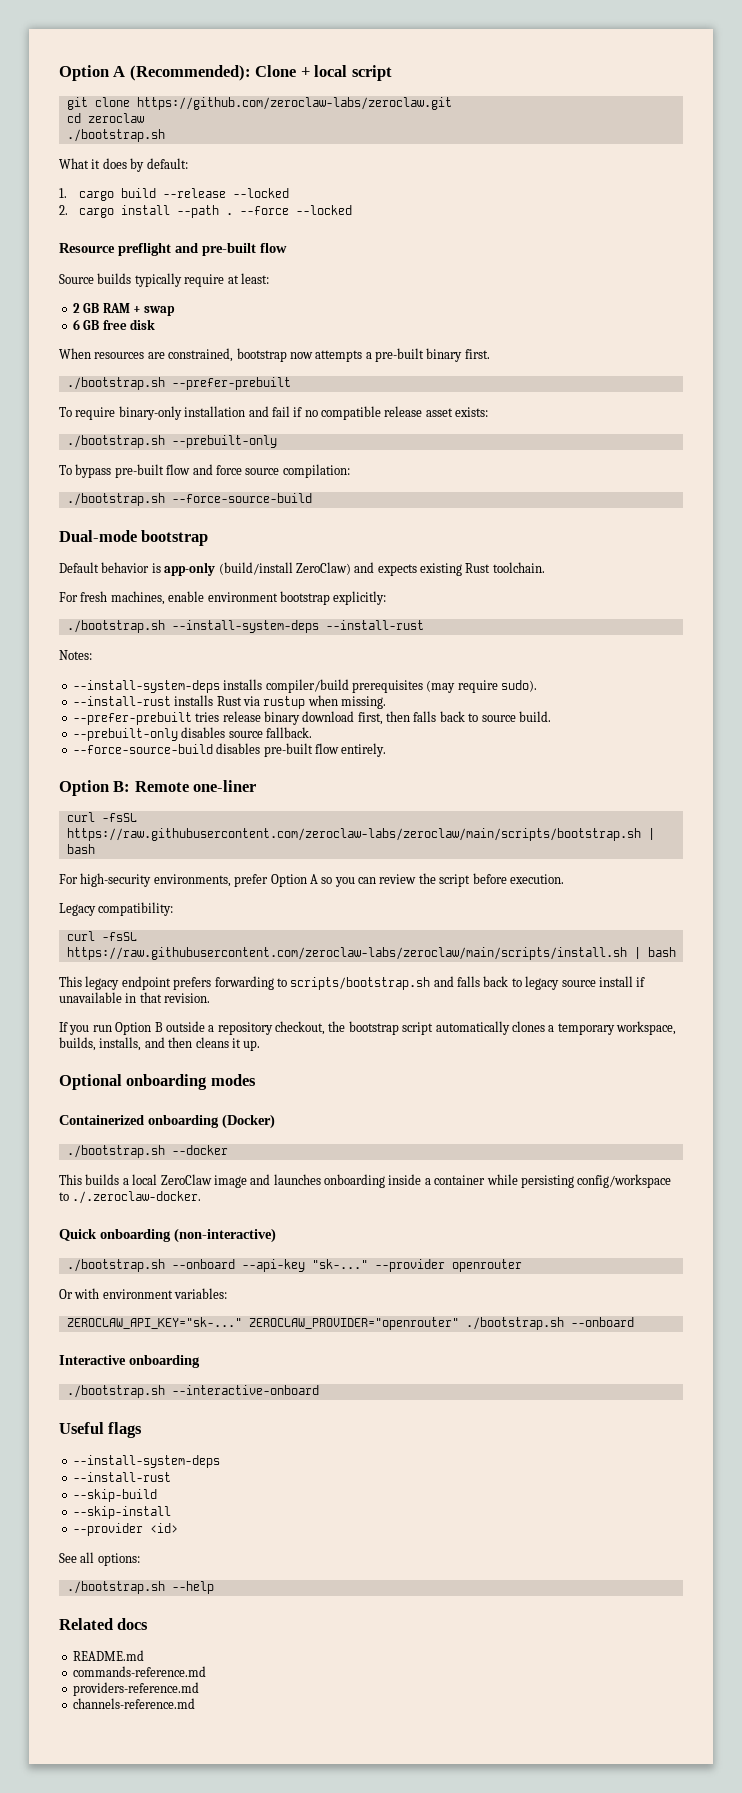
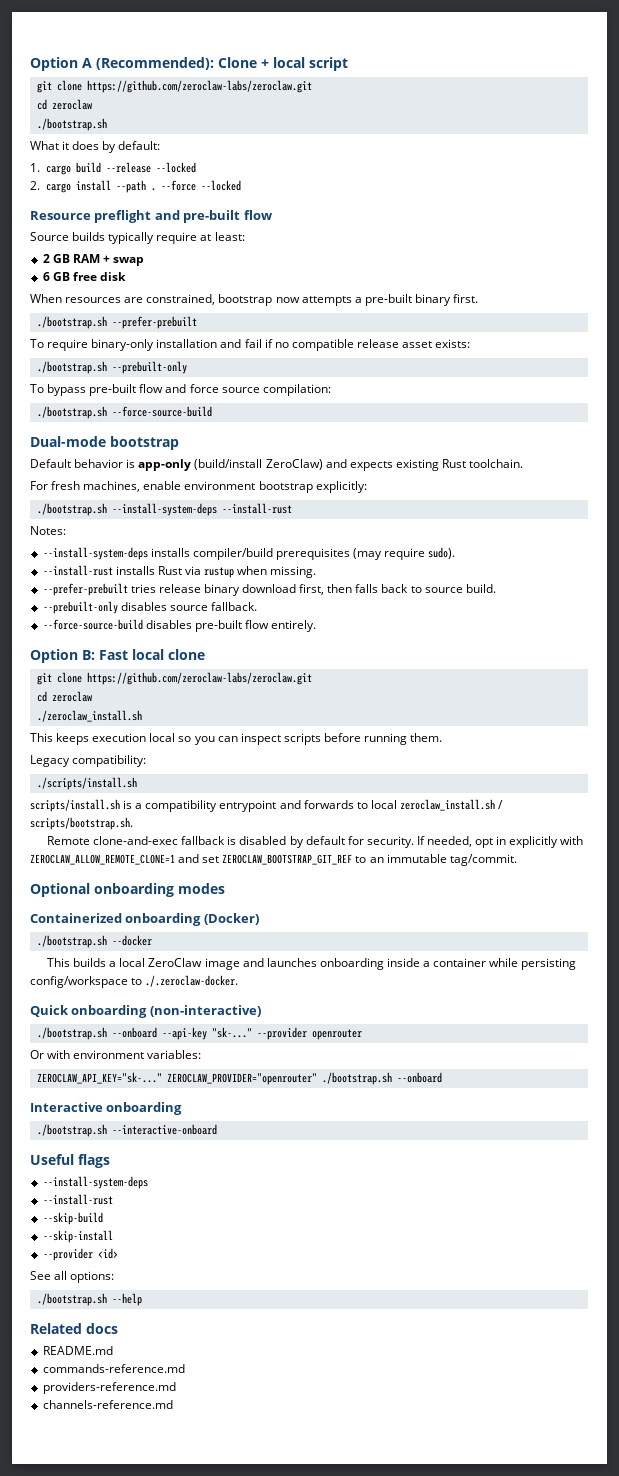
- Option B: Remote one-liner
- curl -fsSL https://raw.githubusercontent.com/zeroclaw-labs/zeroclaw/main/scripts/bootstrap.sh | bash
- For high-security environments, prefer Option A so you can review the script before execution.
+ Option B: Fast local clone
+ git clone https://github.com/zeroclaw-labs/zeroclaw.git
+ cd zeroclaw
+ ./zeroclaw_install.sh
+ This keeps execution local so you can inspect scripts before running them.
  Legacy compatibility:
- curl -fsSL https://raw.githubusercontent.com/zeroclaw-labs/zeroclaw/main/scripts/install.sh | bash
- This legacy endpoint prefers forwarding to scripts/bootstrap.sh and falls back to legacy source install if unavailable in that revision.
- If you run Option B outside a repository checkout, the bootstrap script automatically clones a temporary workspace, builds, installs, and then cleans it up.
+ ./scripts/install.sh
+ scripts/install.sh is a compatibility entrypoint and forwards to local zeroclaw_install.sh / scripts/bootstrap.sh.
+ Remote clone-and-exec fallback is disabled by default for security. If needed, opt in explicitly with ZEROCLAW_ALLOW_REMOTE_CLONE=1 and set ZEROCLAW_BOOTSTRAP_GIT_REF to an immutable tag/commit.

